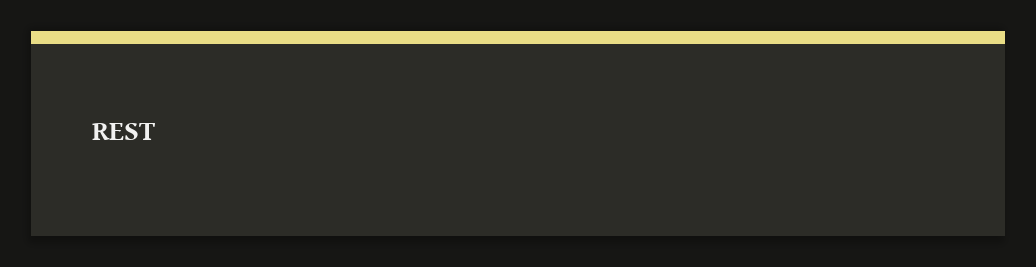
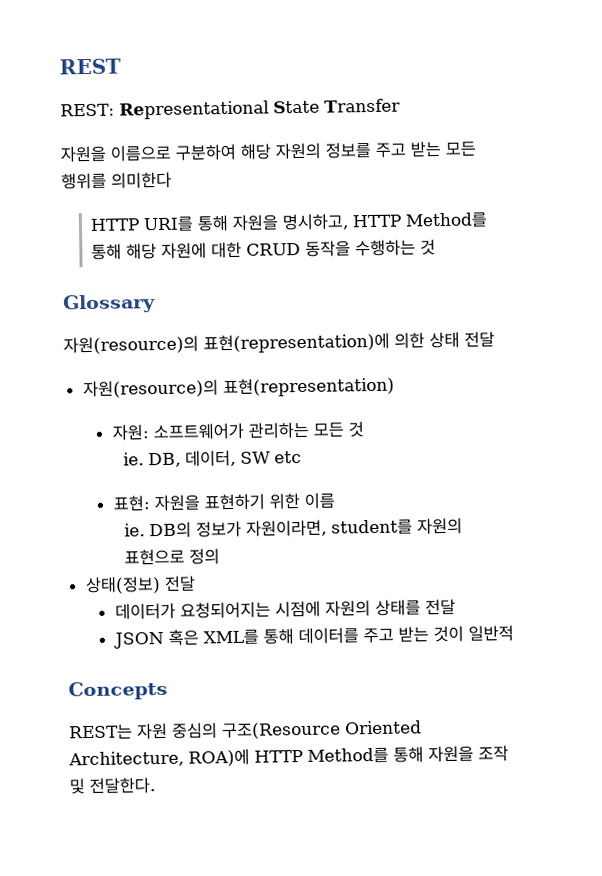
+ REST: Representational State Transfer
+ 자원을 이름으로 구분하여 해당 자원의 정보를 주고 받는 모든 행위를 의미한다
+ HTTP URI를 통해 자원을 명시하고, HTTP Method를 통해 해당 자원에 대한 CRUD 동작을 수행하는 것
+ Glossary
+ 자원(resource)의 표현(representation)에 의한 상태 전달
+ 자원(resource)의 표현(representation)
+ 자원: 소프트웨어가 관리하는 모든 것
+ ie. DB, 데이터, SW etc
+ 표현: 자원을 표현하기 위한 이름
+ ie. DB의 정보가 자원이라면, student를 자원의 표현으로 정의
+ 상태(정보) 전달
+ 데이터가 요청되어지는 시점에 자원의 상태를 전달
+ JSON 혹은 XML를 통해 데이터를 주고 받는 것이 일반적
+ Concepts
+ REST는 자원 중심의 구조(Resource Oriented Architecture, ROA)에 HTTP Method를 통해 자원을 조작 및 전달한다.

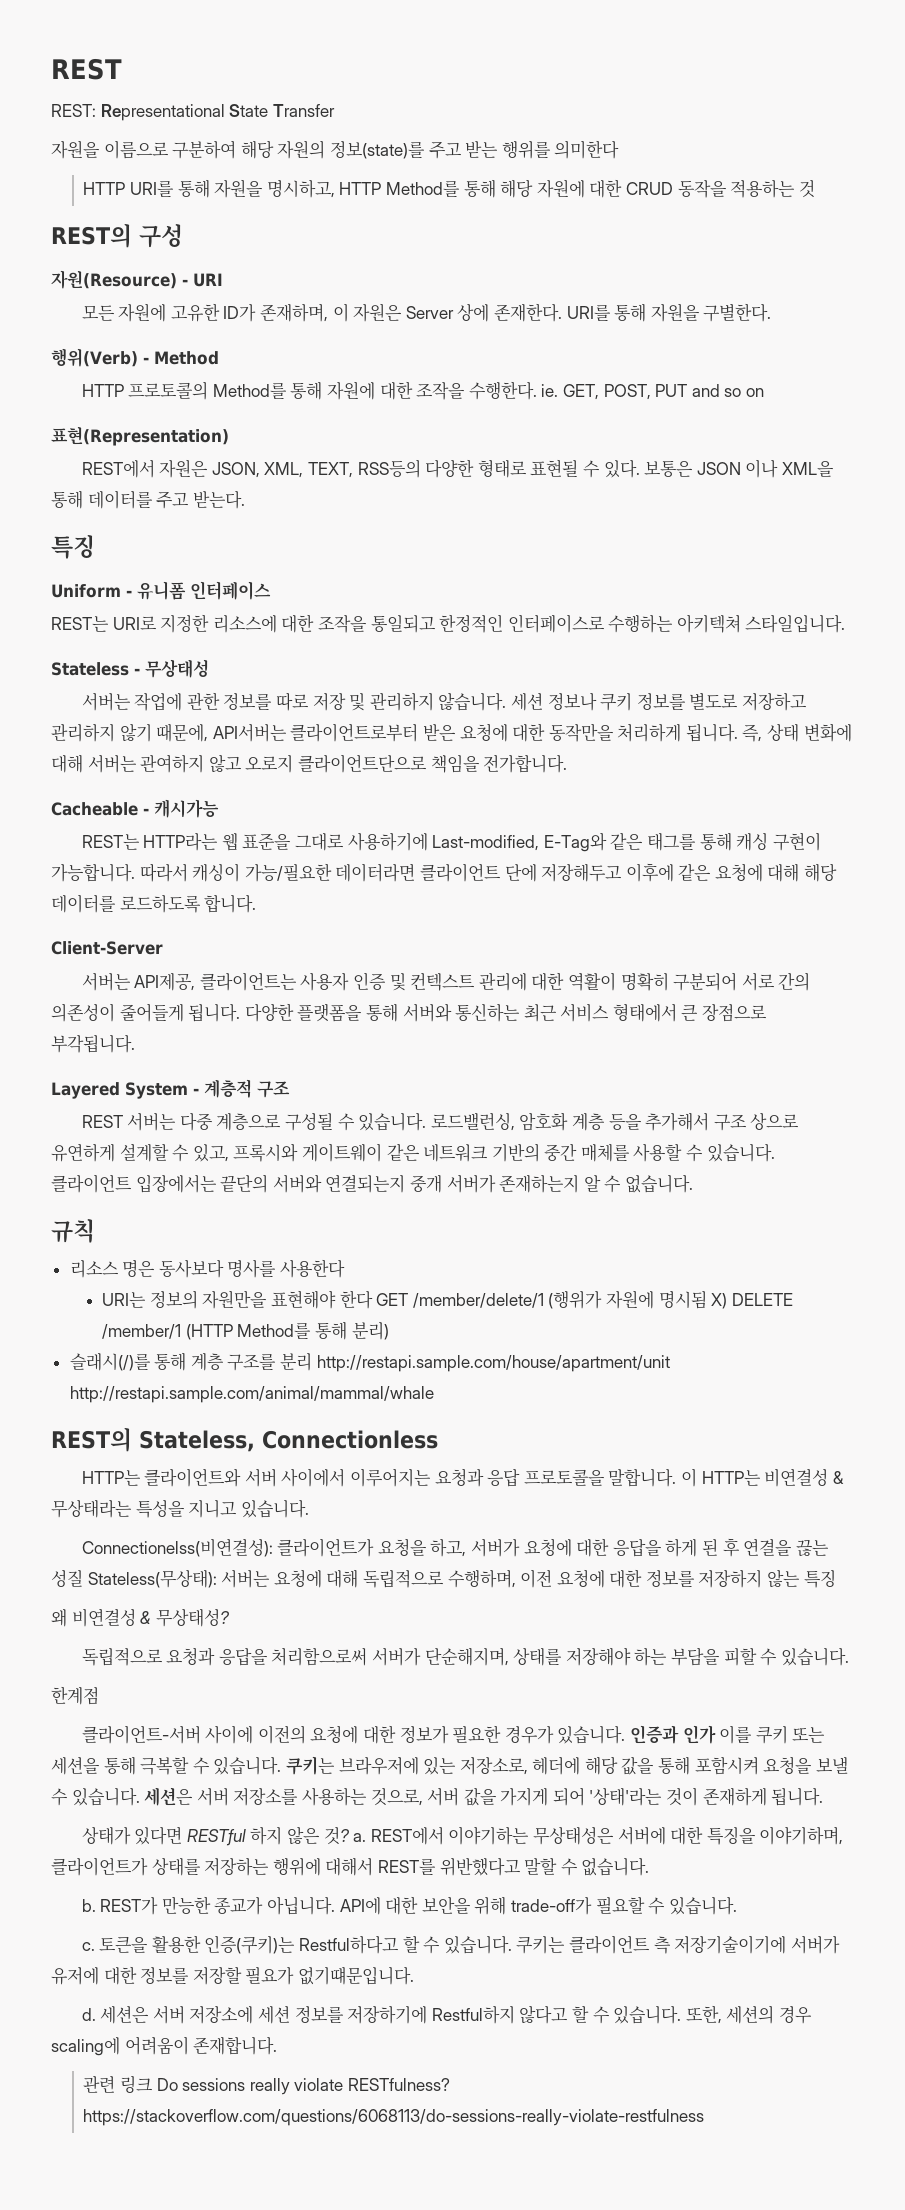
- 자원을 이름으로 구분하여 해당 자원의 정보를 주고 받는 모든 행위를 의미한다
+ 자원을 이름으로 구분하여 해당 자원의 정보(state)를 주고 받는 행위를 의미한다
- HTTP URI를 통해 자원을 명시하고, HTTP Method를 통해 해당 자원에 대한 CRUD 동작을 수행하는 것
- Glossary
- 자원(resource)의 표현(representation)에 의한 상태 전달
- 자원(resource)의 표현(representation)
- 자원: 소프트웨어가 관리하는 모든 것
- ie. DB, 데이터, SW etc
- 표현: 자원을 표현하기 위한 이름
- ie. DB의 정보가 자원이라면, student를 자원의 표현으로 정의
- 상태(정보) 전달
- 데이터가 요청되어지는 시점에 자원의 상태를 전달
- JSON 혹은 XML를 통해 데이터를 주고 받는 것이 일반적
- Concepts
- REST는 자원 중심의 구조(Resource Oriented Architecture, ROA)에 HTTP Method를 통해 자원을 조작 및 전달한다.
+ HTTP URI를 통해 자원을 명시하고, HTTP Method를 통해 해당 자원에 대한 CRUD 동작을 적용하는 것
+ REST의 구성
+ 자원(Resource) - URI
+ 모든 자원에 고유한 ID가 존재하며, 이 자원은 Server 상에 존재한다. URI를 통해 자원을 구별한다.
+ 행위(Verb) - Method
+ HTTP 프로토콜의 Method를 통해 자원에 대한 조작을 수행한다. ie. GET, POST, PUT and so on
+ 표현(Representation)
+ REST에서 자원은 JSON, XML, TEXT, RSS등의 다양한 형태로 표현될 수 있다. 보통은 JSON 이나 XML을 통해 데이터를 주고 받는다.
+ 특징
+ Uniform - 유니폼 인터페이스
+ REST는 URI로 지정한 리소스에 대한 조작을 통일되고 한정적인 인터페이스로 수행하는 아키텍쳐 스타일입니다.
+ Stateless - 무상태성
+ 서버는 작업에 관한 정보를 따로 저장 및 관리하지 않습니다. 세션 정보나 쿠키 정보를 별도로 저장하고 관리하지 않기 때문에, API서버는 클라이언트로부터 받은 요청에 대한 동작만을 처리하게 됩니다. 즉, 상태 변화에 대해 서버는 관여하지 않고 오로지 클라이언트단으로 책임을 전가합니다.
+ Cacheable - 캐시가능
+ REST는 HTTP라는 웹 표준을 그대로 사용하기에 Last-modified, E-Tag와 같은 태그를 통해 캐싱 구현이 가능합니다. 따라서 캐싱이 가능/필요한 데이터라면 클라이언트 단에 저장해두고 이후에 같은 요청에 대해 해당 데이터를 로드하도록 합니다.
+ Client-Server
+ 서버는 API제공, 클라이언트는 사용자 인증 및 컨텍스트 관리에 대한 역활이 명확히 구분되어 서로 간의 의존성이 줄어들게 됩니다. 다양한 플랫폼을 통해 서버와 통신하는 최근 서비스 형태에서 큰 장점으로 부각됩니다.
+ Layered System - 계층적 구조
+ REST 서버는 다중 계층으로 구성될 수 있습니다. 로드밸런싱, 암호화 계층 등을 추가해서 구조 상으로 유연하게 설계할 수 있고, 프록시와 게이트웨이 같은 네트워크 기반의 중간 매체를 사용할 수 있습니다. 클라이언트 입장에서는 끝단의 서버와 연결되는지 중개 서버가 존재하는지 알 수 없습니다.
+ 규칙
+ 리소스 명은 동사보다 명사를 사용한다
+ URI는 정보의 자원만을 표현해야 한다 GET /member/delete/1 (행위가 자원에 명시됨 X) DELETE /member/1 (HTTP Method를 통해 분리)
+ 슬래시(/)를 통해 계층 구조를 분리 http://restapi.sample.com/house/apartment/unit http://restapi.sample.com/animal/mammal/whale
+ REST의 Stateless, Connectionless
+ HTTP는 클라이언트와 서버 사이에서 이루어지는 요청과 응답 프로토콜을 말합니다. 이 HTTP는 비연결성 & 무상태라는 특성을 지니고 있습니다.
+ Connectionelss(비연결성): 클라이언트가 요청을 하고, 서버가 요청에 대한 응답을 하게 된 후 연결을 끊는 성질 Stateless(무상태): 서버는 요청에 대해 독립적으로 수행하며, 이전 요청에 대한 정보를 저장하지 않는 특징
+ 왜 비연결성 & 무상태성?
+ 독립적으로 요청과 응답을 처리함으로써 서버가 단순해지며, 상태를 저장해야 하는 부담을 피할 수 있습니다.
+ 한계점
+ 클라이언트-서버 사이에 이전의 요청에 대한 정보가 필요한 경우가 있습니다. 인증과 인가 이를 쿠키 또는 세션을 통해 극복할 수 있습니다. 쿠키는 브라우저에 있는 저장소로, 헤더에 해당 값을 통해 포함시켜 요청을 보낼 수 있습니다. 세션은 서버 저장소를 사용하는 것으로, 서버 값을 가지게 되어 '상태'라는 것이 존재하게 됩니다.
+ 상태가 있다면 RESTful 하지 않은 것? a. REST에서 이야기하는 무상태성은 서버에 대한 특징을 이야기하며, 클라이언트가 상태를 저장하는 행위에 대해서 REST를 위반했다고 말할 수 없습니다.
+ b. REST가 만능한 종교가 아닙니다. API에 대한 보안을 위해 trade-off가 필요할 수 있습니다.
+ c. 토큰을 활용한 인증(쿠키)는 Restful하다고 할 수 있습니다. 쿠키는 클라이언트 측 저장기술이기에 서버가 유저에 대한 정보를 저장할 필요가 없기떄문입니다.
+ d. 세션은 서버 저장소에 세션 정보를 저장하기에 Restful하지 않다고 할 수 있습니다. 또한, 세션의 경우 scaling에 어려움이 존재합니다.
+ 관련 링크 Do sessions really violate RESTfulness? https://stackoverflow.com/questions/6068113/do-sessions-really-violate-restfulness

